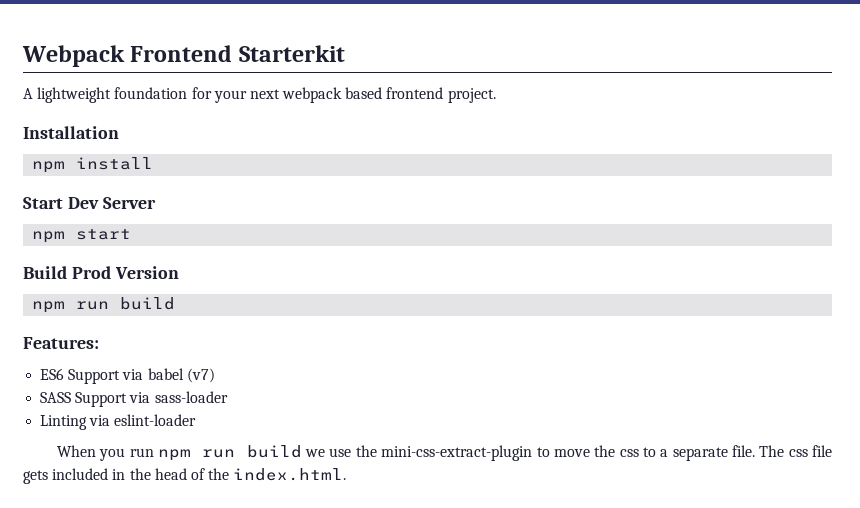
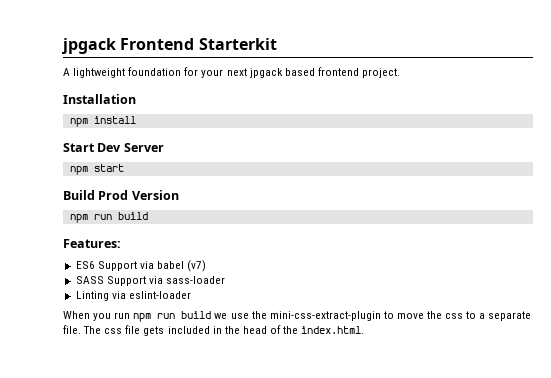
- Webpack Frontend Starterkit
+ jpgack Frontend Starterkit
- A lightweight foundation for your next webpack based frontend project.
+ A lightweight foundation for your next jpgack based frontend project.

